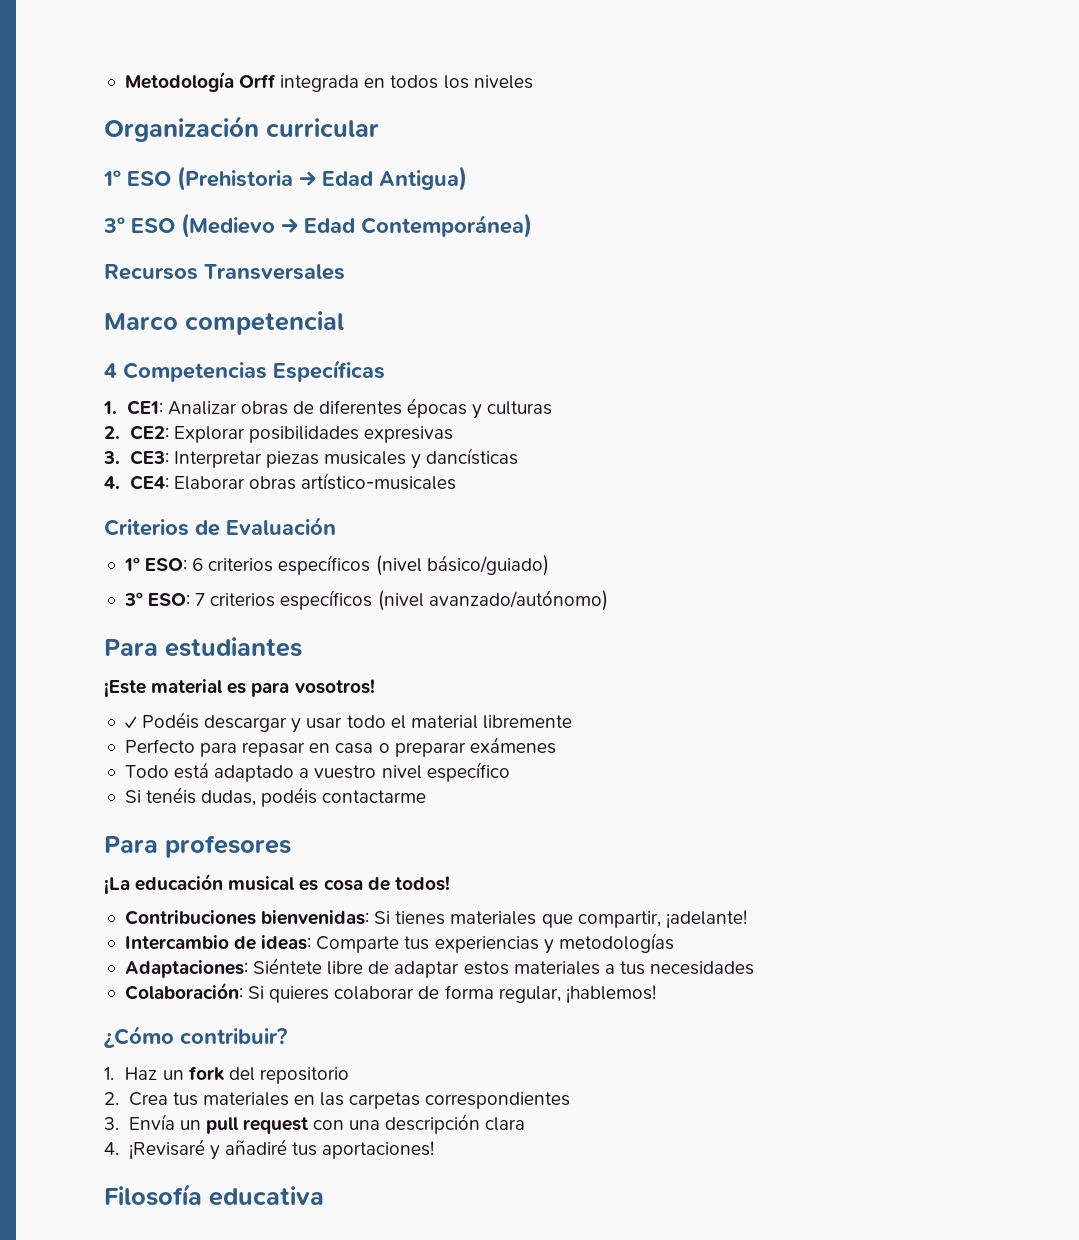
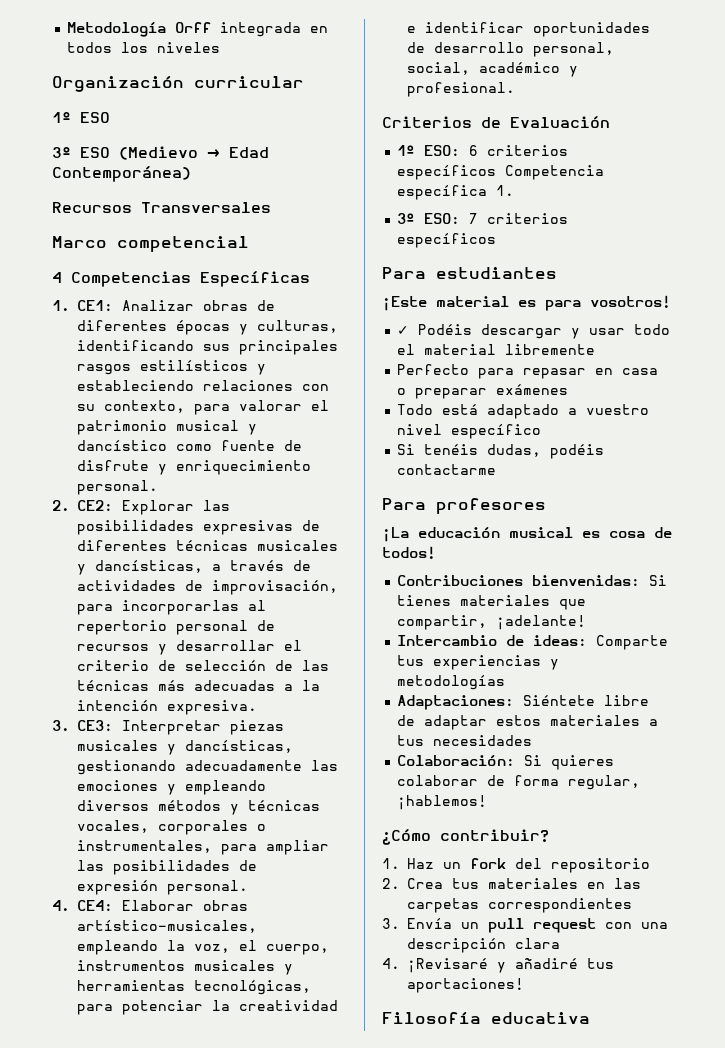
- 1º ESO (Prehistoria → Edad Antigua)
+ 1º ESO
- 1. CE1: Analizar obras de diferentes épocas y culturas
+ 1. CE1: Analizar obras de diferentes épocas y culturas, identificando sus principales rasgos estilísticos y estableciendo relaciones con su contexto, para valorar el patrimonio musical y dancístico como fuente de disfrute y enriquecimiento personal.
- 2. CE2: Explorar posibilidades expresivas
+ 2. CE2: Explorar las posibilidades expresivas de diferentes técnicas musicales y dancísticas, a través de actividades de improvisación, para incorporarlas al repertorio personal de recursos y desarrollar el criterio de selección de las técnicas más adecuadas a la intención expresiva.
- 3. CE3: Interpretar piezas musicales y dancísticas
- 4. CE4: Elaborar obras artístico-musicales
+ 3. CE3: Interpretar piezas musicales y dancísticas, gestionando adecuadamente las emociones y empleando diversos métodos y técnicas vocales, corporales o instrumentales, para ampliar las posibilidades de expresión personal.
+ 4. CE4: Elaborar obras artístico-musicales, empleando la voz, el cuerpo, instrumentos musicales y herramientas tecnológicas, para potenciar la creatividad e identificar oportunidades de desarrollo personal, social, académico y profesional.
- 1º ESO: 6 criterios específicos (nivel básico/guiado)
+ 1º ESO: 6 criterios específicos Competencia específica 1.
- 3º ESO: 7 criterios específicos (nivel avanzado/autónomo)
+ 3º ESO: 7 criterios específicos

